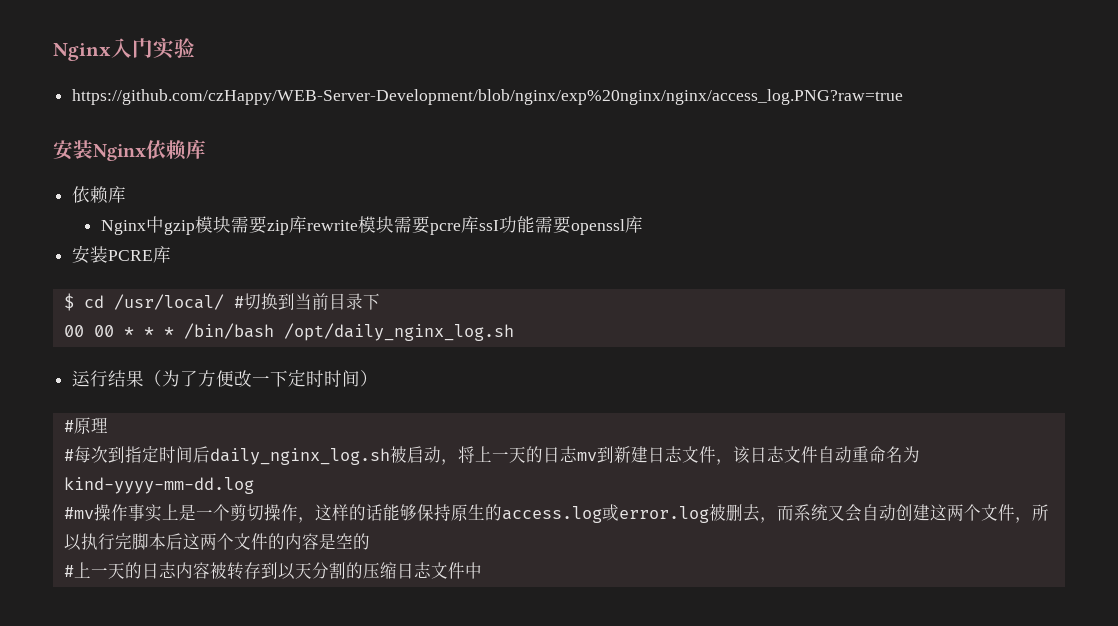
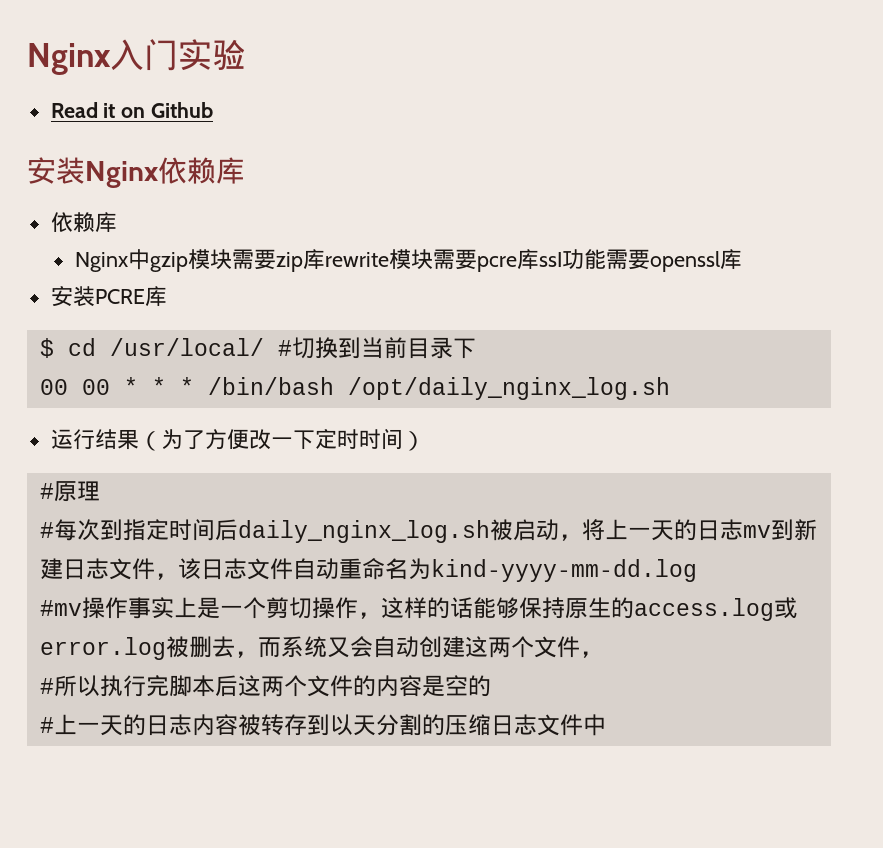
- https://github.com/czHappy/WEB-Server-Development/blob/nginx/exp%20nginx/nginx/access_log.PNG?raw=true
+ Read it on Github
- #mv操作事实上是一个剪切操作，这样的话能够保持原生的access.log或error.log被删去，而系统又会自动创建这两个文件，所以执行完脚本后这两个文件的内容是空的
+ #mv操作事实上是一个剪切操作，这样的话能够保持原生的access.log或error.log被删去，而系统又会自动创建这两个文件，
+ #所以执行完脚本后这两个文件的内容是空的

